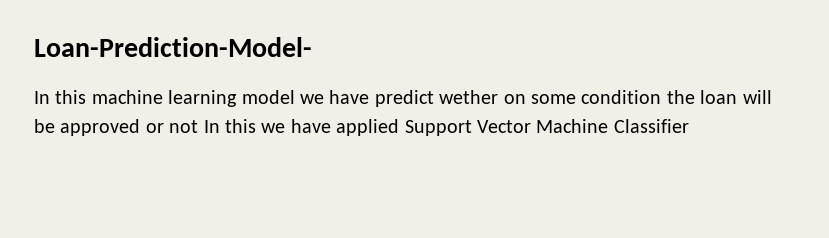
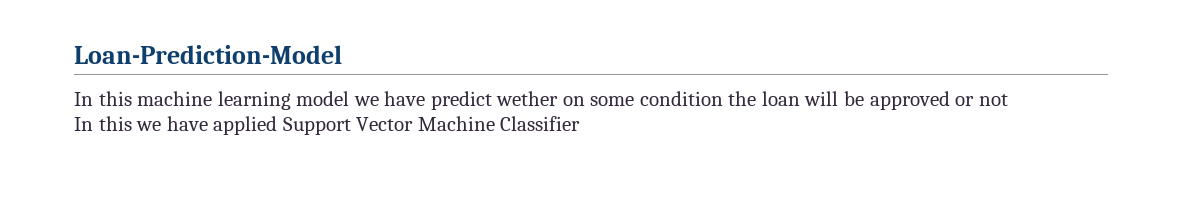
- Loan-Prediction-Model-
+ Loan-Prediction-Model
- In this machine learning model we have predict wether on some condition the loan will be approved or not In this we have applied Support Vector Machine Classifier
+ In this machine learning model we have predict wether on some condition the loan will be approved or not
+ In this we have applied Support Vector Machine Classifier

